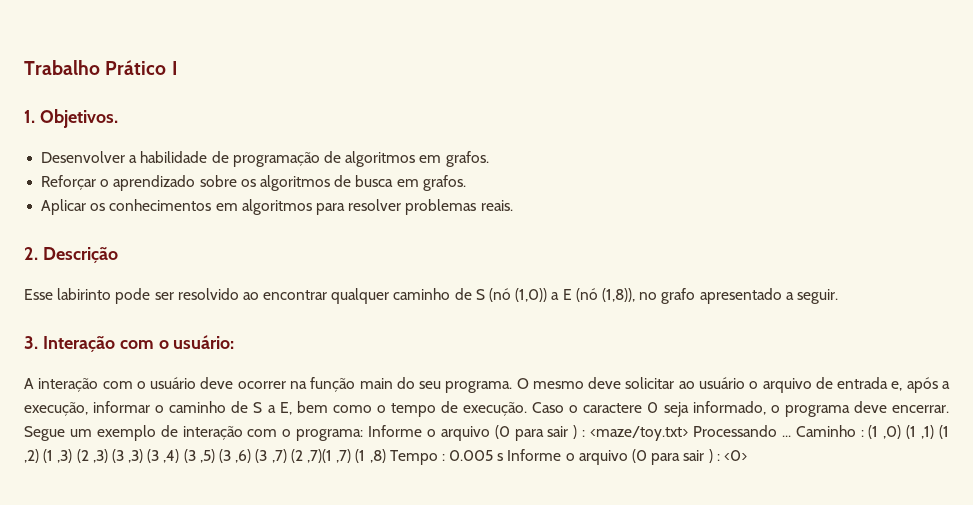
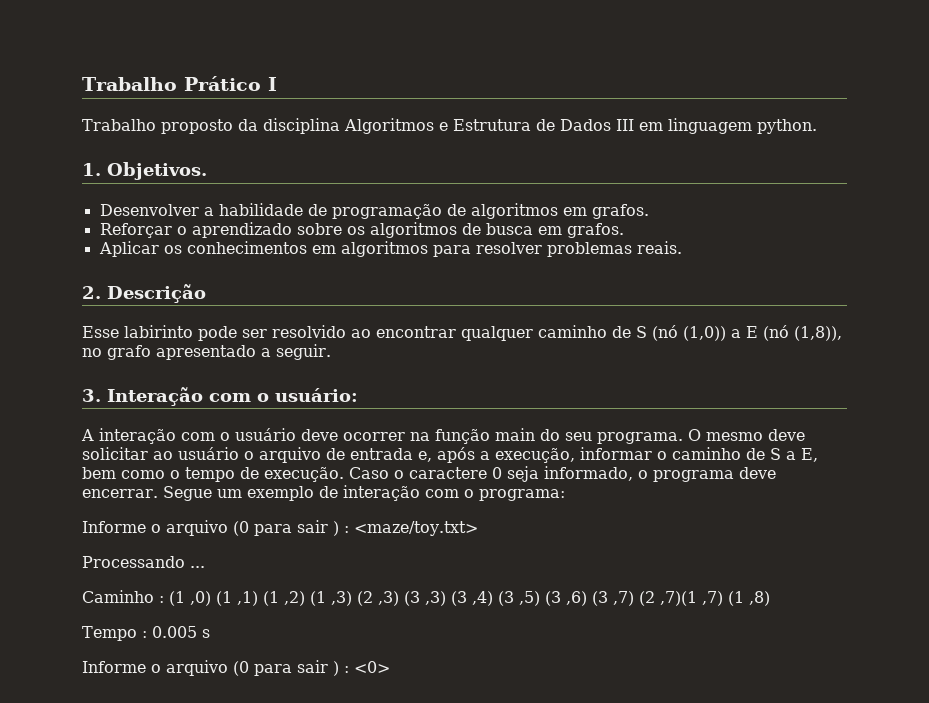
+ Trabalho proposto da disciplina Algoritmos e Estrutura de Dados III em linguagem python.
- Segue um exemplo de interação com o programa: Informe o arquivo (0 para sair ) : <maze/toy.txt> Processando ... Caminho : (1 ,0) (1 ,1) (1 ,2) (1 ,3) (2 ,3) (3 ,3) (3 ,4) (3 ,5) (3 ,6) (3 ,7) (2 ,7)(1 ,7) (1 ,8) Tempo : 0.005 s Informe o arquivo (0 para sair ) : <0>
+ Segue um exemplo de interação com o programa:
+ Informe o arquivo (0 para sair ) : <maze/toy.txt>
+ Processando ...
+ Caminho : (1 ,0) (1 ,1) (1 ,2) (1 ,3) (2 ,3) (3 ,3) (3 ,4) (3 ,5) (3 ,6) (3 ,7) (2 ,7)(1 ,7) (1 ,8)
+ Tempo : 0.005 s
+ Informe o arquivo (0 para sair ) : <0>

